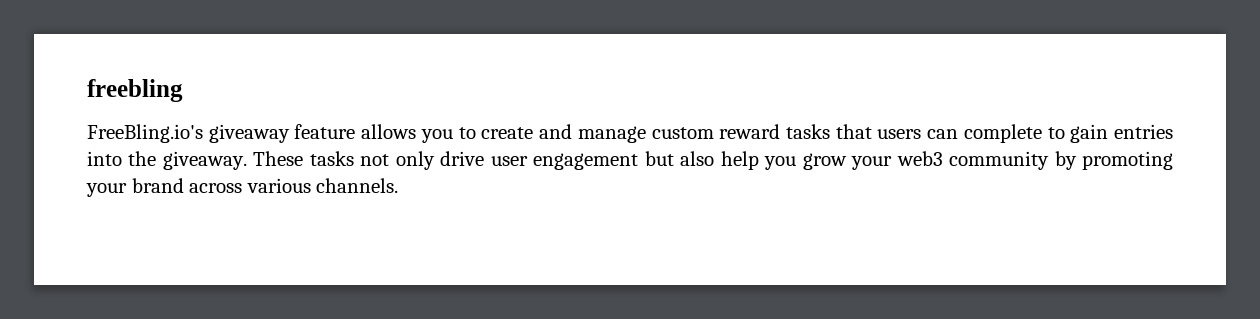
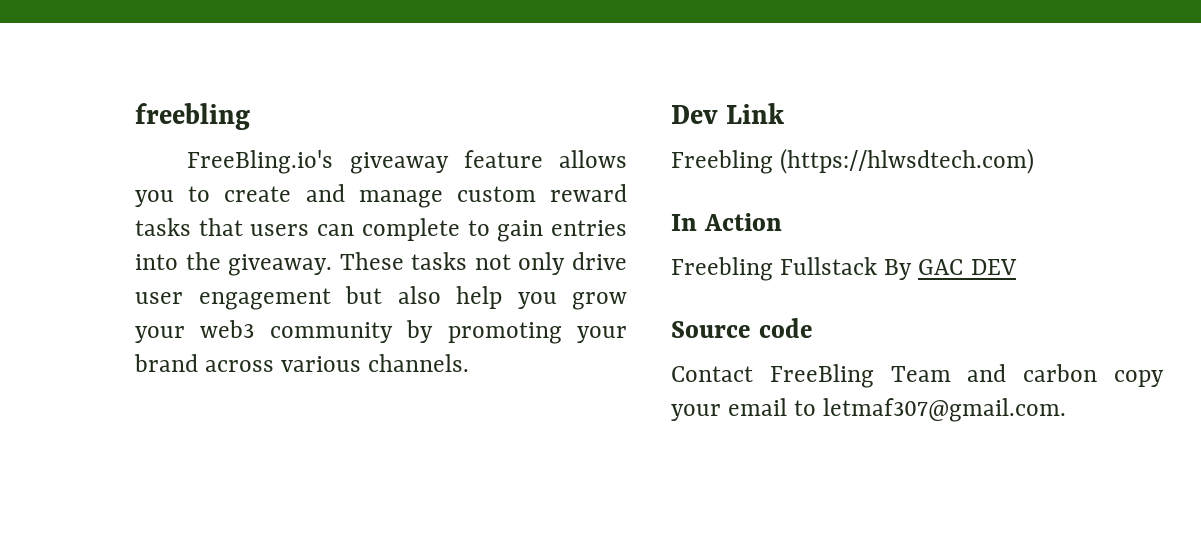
+ Dev Link
+ Freebling (https://hlwsdtech.com)
+ In Action
+ Freebling Fullstack By GAC DEV
+ Source code
+ Contact FreeBling Team and carbon copy your email to letmaf307@gmail.com.

